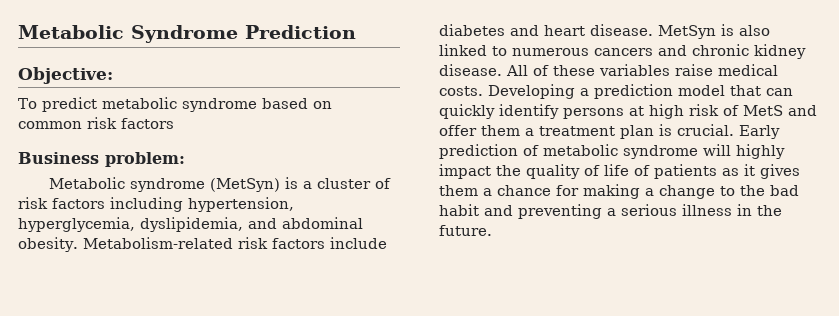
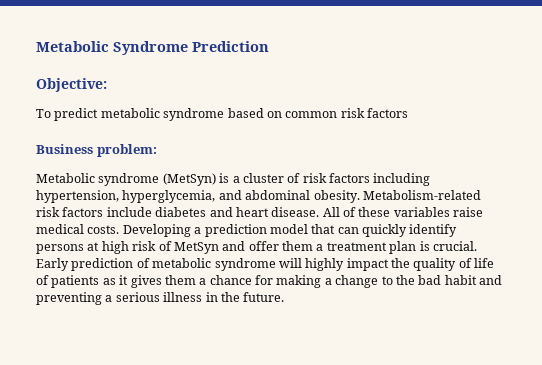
- Metabolic syndrome (MetSyn) is a cluster of risk factors including hypertension, hyperglycemia, dyslipidemia, and abdominal obesity.
+ Metabolic syndrome (MetSyn) is a cluster of risk factors including hypertension, hyperglycemia, and abdominal obesity.
- MetSyn is also linked to numerous cancers and chronic kidney disease.
- Developing a prediction model that can quickly identify persons at high risk of MetS and offer them a treatment plan is crucial.
+ Developing a prediction model that can quickly identify persons at high risk of MetSyn and offer them a treatment plan is crucial.

